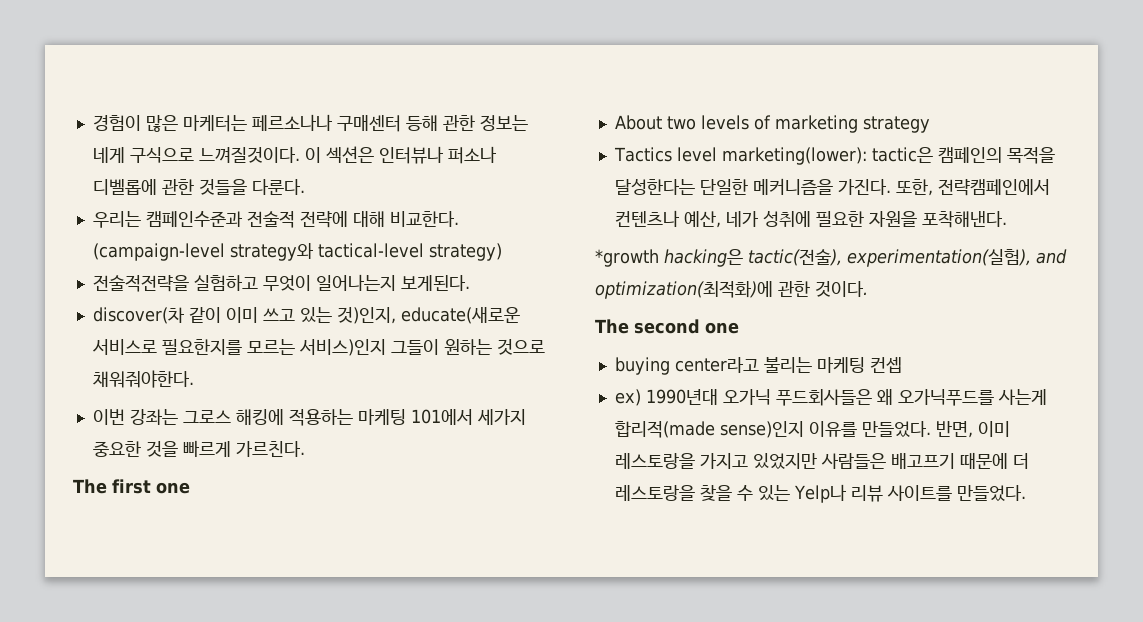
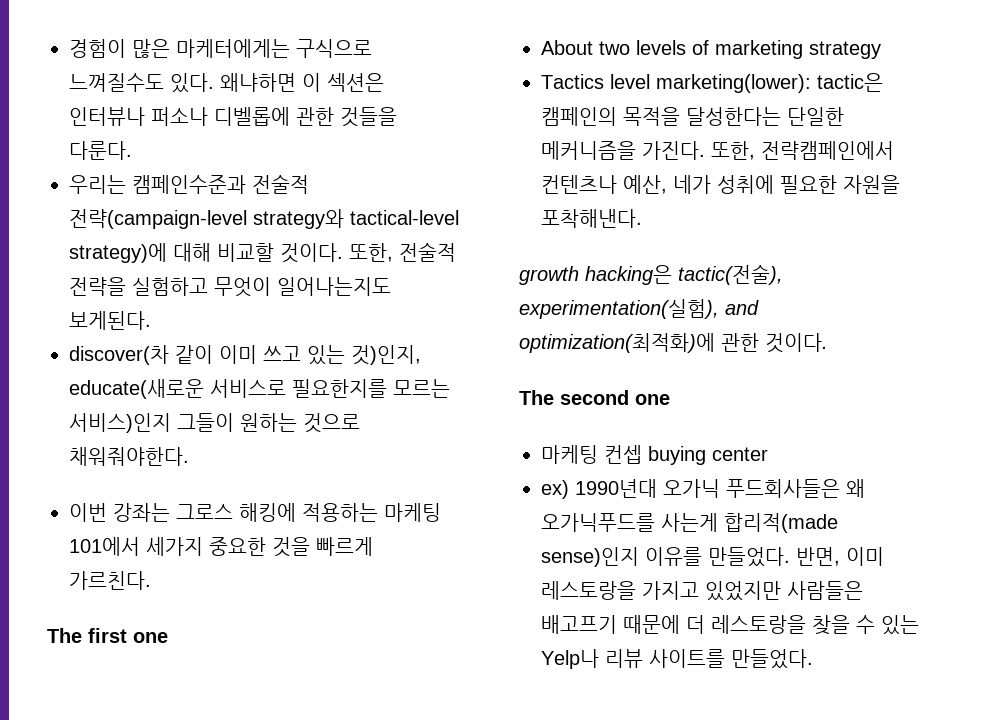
- 경험이 많은 마케터는 페르소나나 구매센터 등해 관한 정보는 네게 구식으로 느껴질것이다. 이 섹션은 인터뷰나 퍼소나 디벨롭에 관한 것들을 다룬다.
+ 경험이 많은 마케터에게는 구식으로 느껴질수도 있다. 왜냐하면 이 섹션은 인터뷰나 퍼소나 디벨롭에 관한 것들을 다룬다.
- 우리는 캠페인수준과 전술적 전략에 대해 비교한다. (campaign-level strategy와 tactical-level strategy)
- 전술적전략을 실험하고 무엇이 일어나는지 보게된다.
+ 우리는 캠페인수준과 전술적 전략(campaign-level strategy와 tactical-level strategy)에 대해 비교할 것이다. 또한, 전술적 전략을 실험하고 무엇이 일어나는지도 보게된다.
- *growth hacking은 tactic(전술), experimentation(실험), and optimization(최적화)에 관한 것이다.
+ growth hacking은 tactic(전술), experimentation(실험), and optimization(최적화)에 관한 것이다.
- buying center라고 불리는 마케팅 컨셉
+ 마케팅 컨셉 buying center

